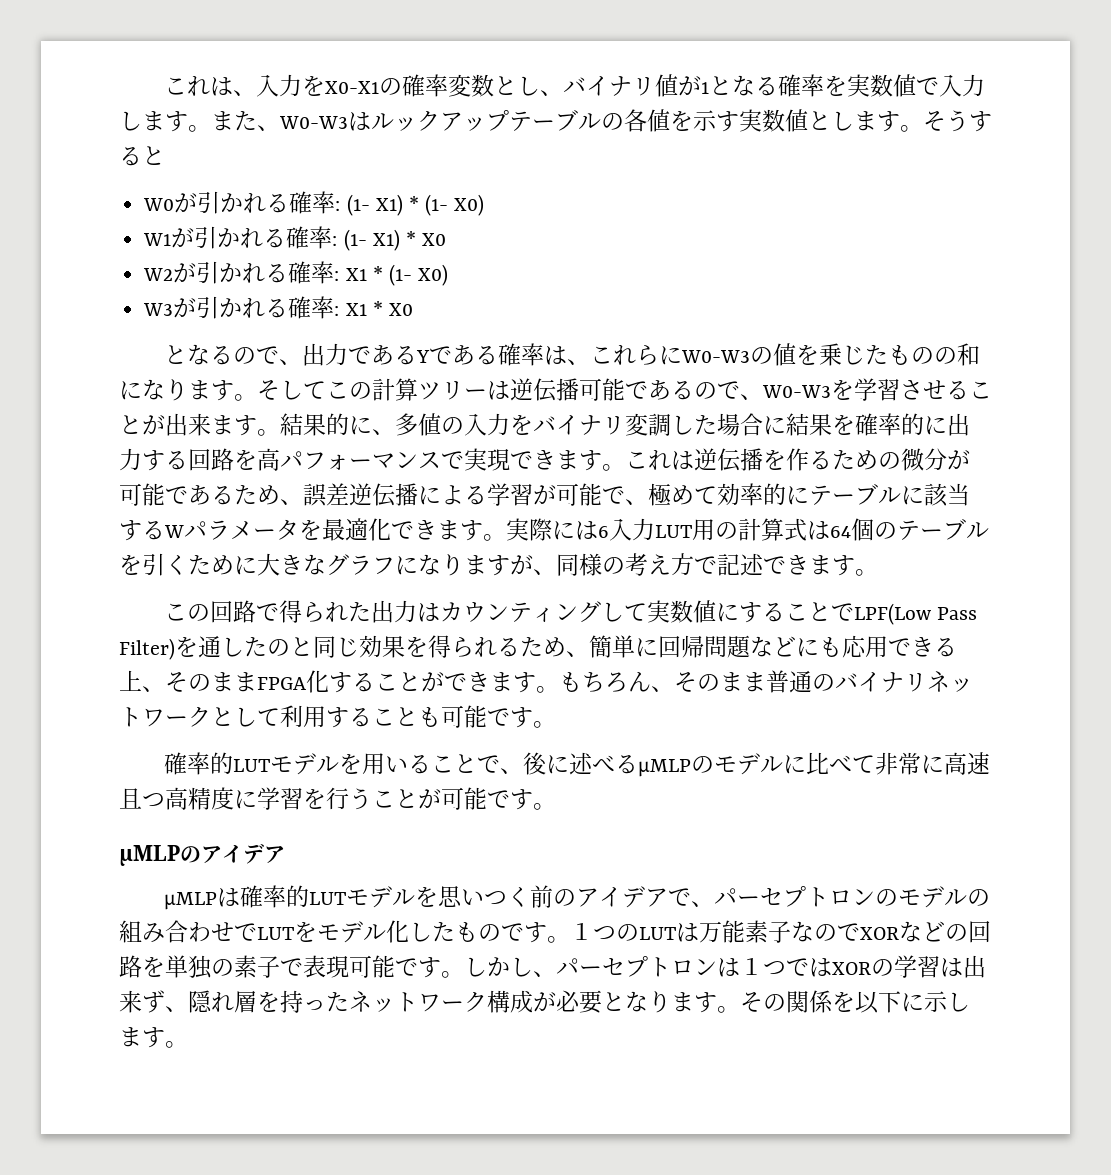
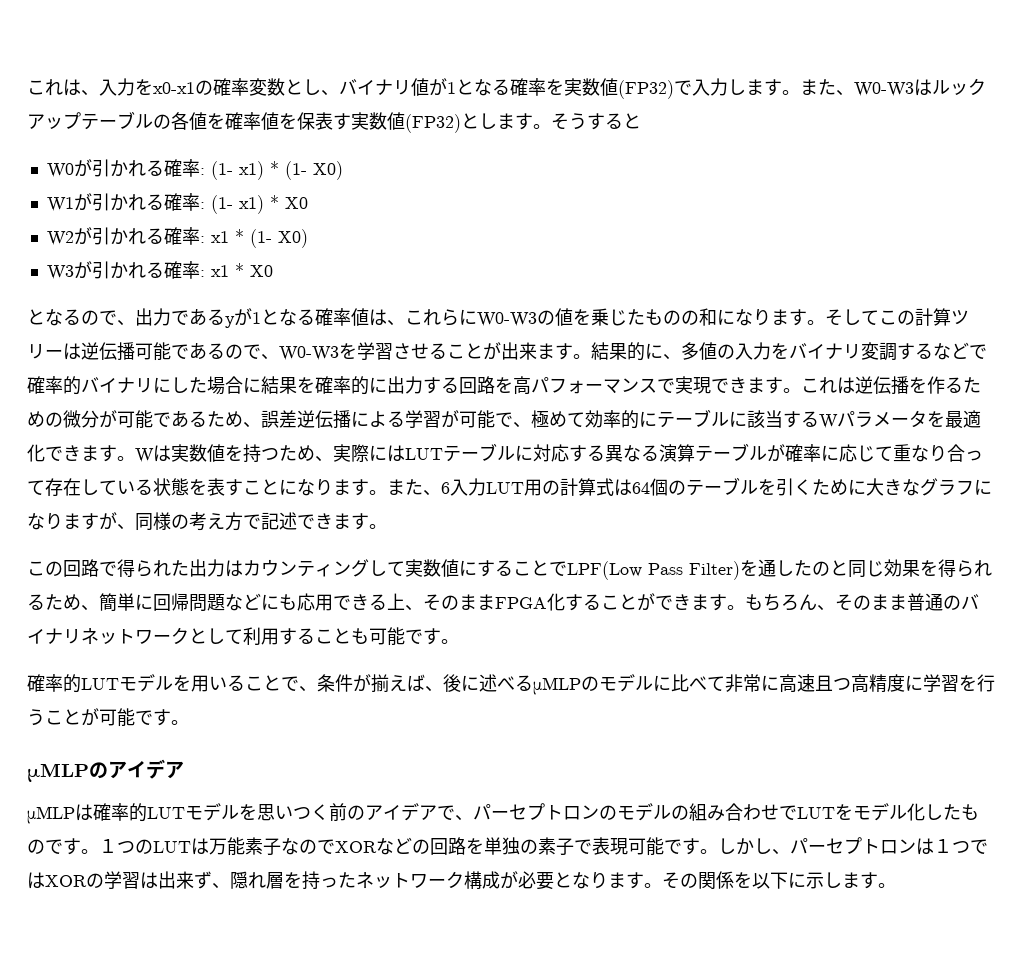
- これは、入力をX0-X1の確率変数とし、バイナリ値が1となる確率を実数値で入力します。
+ これは、入力をx0-x1の確率変数とし、バイナリ値が1となる確率を実数値(FP32)で入力します。
- また、W0-W3はルックアップテーブルの各値を示す実数値とします。
+ また、W0-W3はルックアップテーブルの各値を確率値を保表す実数値(FP32)とします。
- W0が引かれる確率: (1- X1) * (1- X0)
+ W0が引かれる確率: (1- x1) * (1- X0)
- W1が引かれる確率: (1- X1) * X0
+ W1が引かれる確率: (1- x1) * X0
- W2が引かれる確率: X1 * (1- X0)
+ W2が引かれる確率: x1 * (1- X0)
- W3が引かれる確率: X1 * X0
+ W3が引かれる確率: x1 * X0
- となるので、出力であるYである確率は、これらにW0-W3の値を乗じたものの和になります。
+ となるので、出力であるyが1となる確率値は、これらにW0-W3の値を乗じたものの和になります。
- 結果的に、多値の入力をバイナリ変調した場合に結果を確率的に出力する回路を高パフォーマンスで実現できます。
+ 結果的に、多値の入力をバイナリ変調するなどで確率的バイナリにした場合に結果を確率的に出力する回路を高パフォーマンスで実現できます。
- 実際には6入力LUT用の計算式は64個のテーブルを引くために大きなグラフになりますが、同様の考え方で記述できます。
+ Wは実数値を持つため、実際にはLUTテーブルに対応する異なる演算テーブルが確率に応じて重なり合って存在している状態を表すことになります。また、6入力LUT用の計算式は64個のテーブルを引くために大きなグラフになりますが、同様の考え方で記述できます。
- 確率的LUTモデルを用いることで、後に述べるμMLPのモデルに比べて非常に高速且つ高精度に学習を行うことが可能です。
+ 確率的LUTモデルを用いることで、条件が揃えば、後に述べるμMLPのモデルに比べて非常に高速且つ高精度に学習を行うことが可能です。

